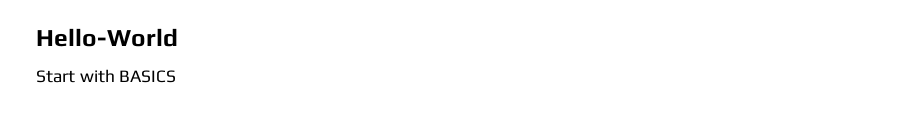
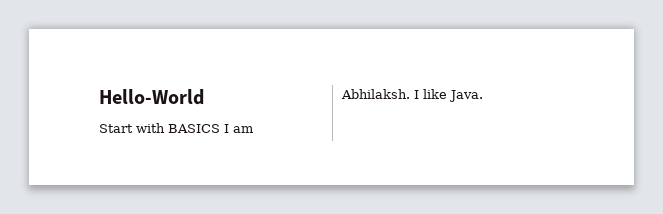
- Start with BASICS
+ Start with BASICS I am Abhilaksh. I like Java.

